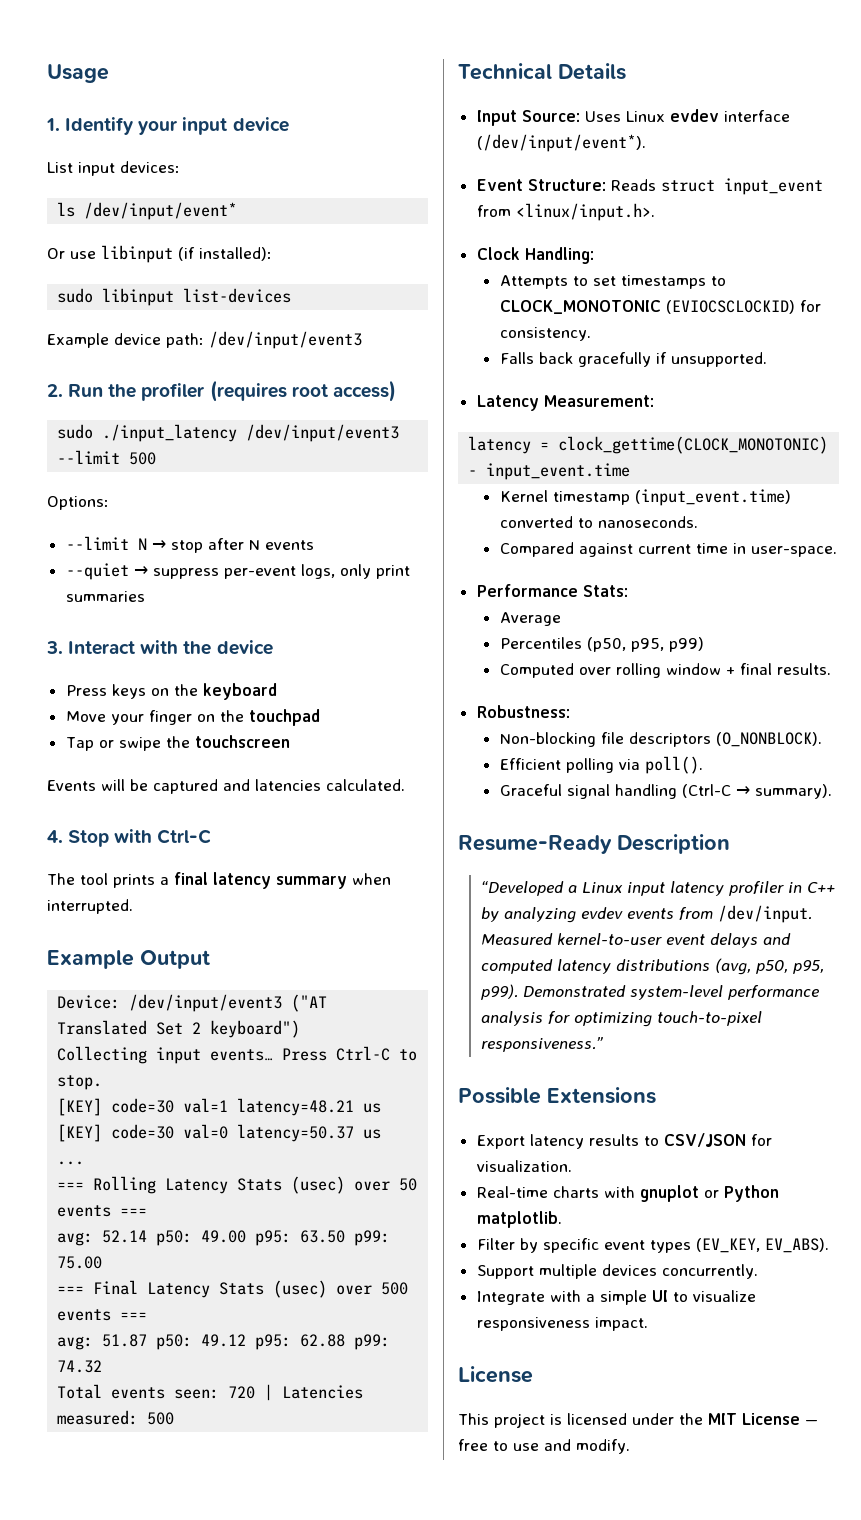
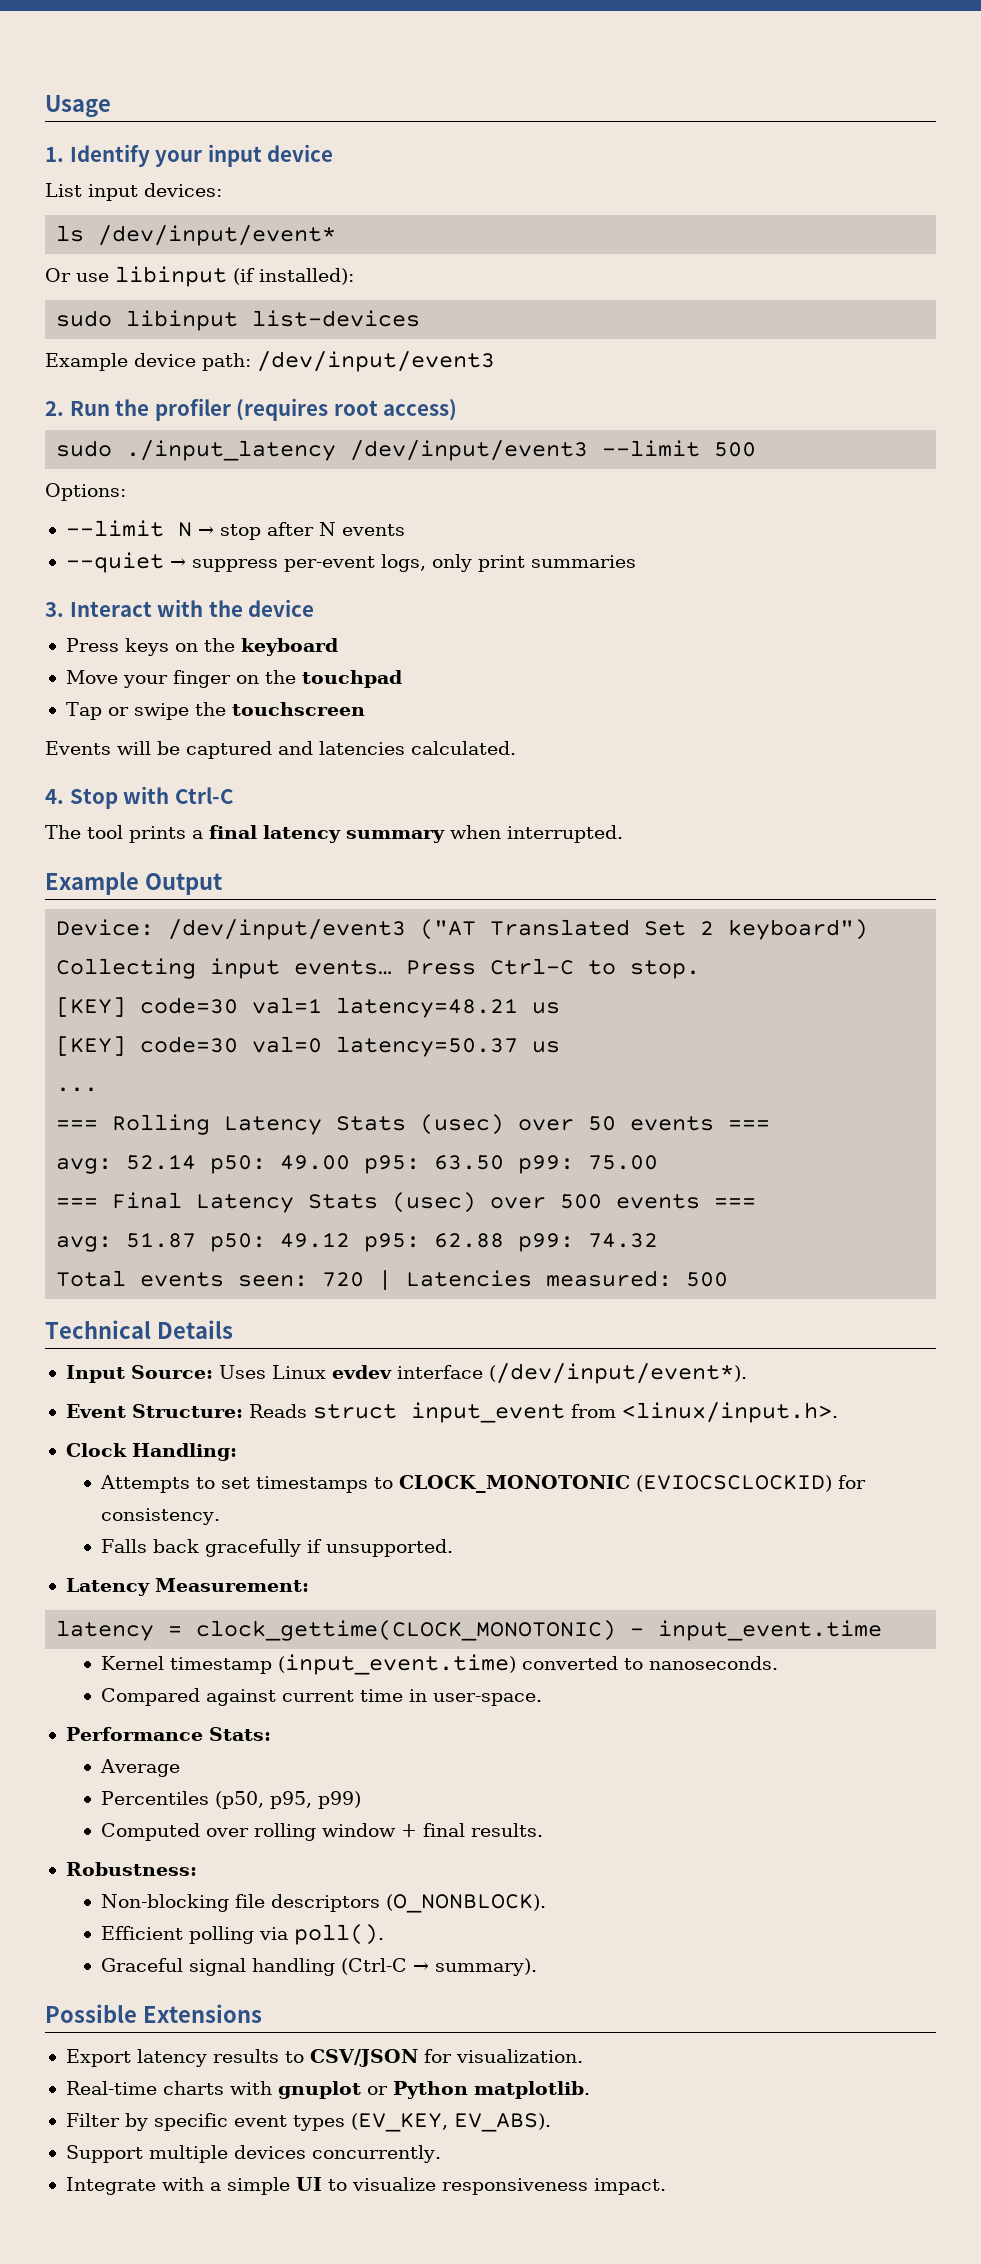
- Resume-Ready Description
- “Developed a Linux input latency profiler in C++ by analyzing evdev events from /dev/input. Measured kernel-to-user event delays and computed latency distributions (avg, p50, p95, p99). Demonstrated system-level performance analysis for optimizing touch-to-pixel responsiveness.”
  Integrate with a simple UI to visualize responsiveness impact.
- License
- This project is licensed under the MIT License — free to use and modify.

